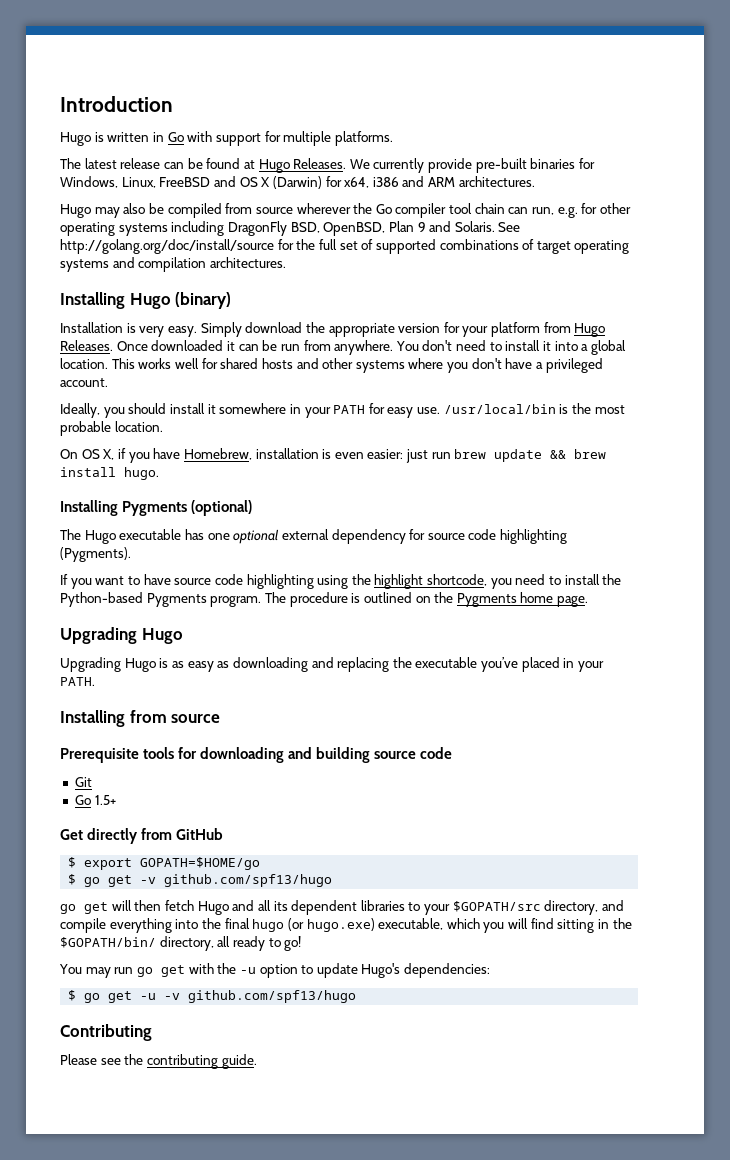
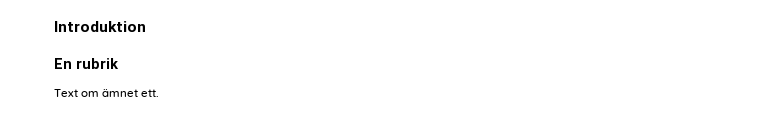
- Introduction
- Hugo is written in Go with support for multiple platforms.
- The latest release can be found at Hugo Releases. We currently provide pre-built binaries for Windows, Linux, FreeBSD and OS X (Darwin) for x64, i386 and ARM architectures.
- Hugo may also be compiled from source wherever the Go compiler tool chain can run, e.g. for other operating systems including DragonFly BSD, OpenBSD, Plan 9 and Solaris. See http://golang.org/doc/install/source for the full set of supported combinations of target operating systems and compilation architectures.
- Installing Hugo (binary)
- Installation is very easy. Simply download the appropriate version for your platform from Hugo Releases. Once downloaded it can be run from anywhere. You don't need to install it into a global location. This works well for shared hosts and other systems where you don't have a privileged account.
- Ideally, you should install it somewhere in your PATH for easy use. /usr/local/bin is the most probable location.
- On OS X, if you have Homebrew, installation is even easier: just run brew update && brew install hugo.
- Installing Pygments (optional)
- The Hugo executable has one optional external dependency for source code highlighting (Pygments).
- If you want to have source code highlighting using the highlight shortcode, you need to install the Python-based Pygments program. The procedure is outlined on the Pygments home page.
- Upgrading Hugo
- Upgrading Hugo is as easy as downloading and replacing the executable you’ve placed in your PATH.
- Installing from source
- Prerequisite tools for downloading and building source code
- Git
- Go 1.5+
- Get directly from GitHub
- $ export GOPATH=$HOME/go
- $ go get -v github.com/spf13/hugo
- go get will then fetch Hugo and all its dependent libraries to your $GOPATH/src directory, and compile everything into the final hugo (or hugo.exe) executable, which you will find sitting in the $GOPATH/bin/ directory, all ready to go!
- You may run go get with the -u option to update Hugo's dependencies:
- $ go get -u -v github.com/spf13/hugo
- Contributing
- Please see the contributing guide.
+ Introduktion
+ En rubrik
+ Text om ämnet ett.

